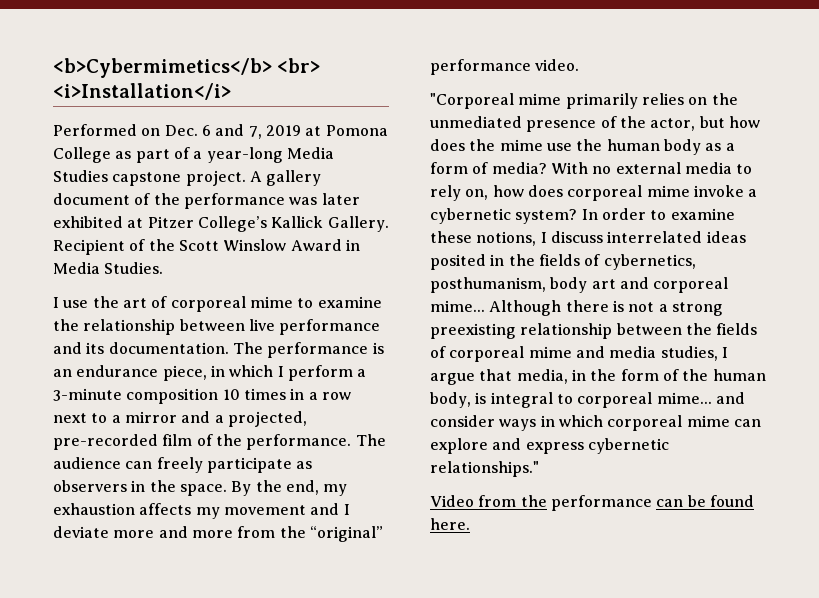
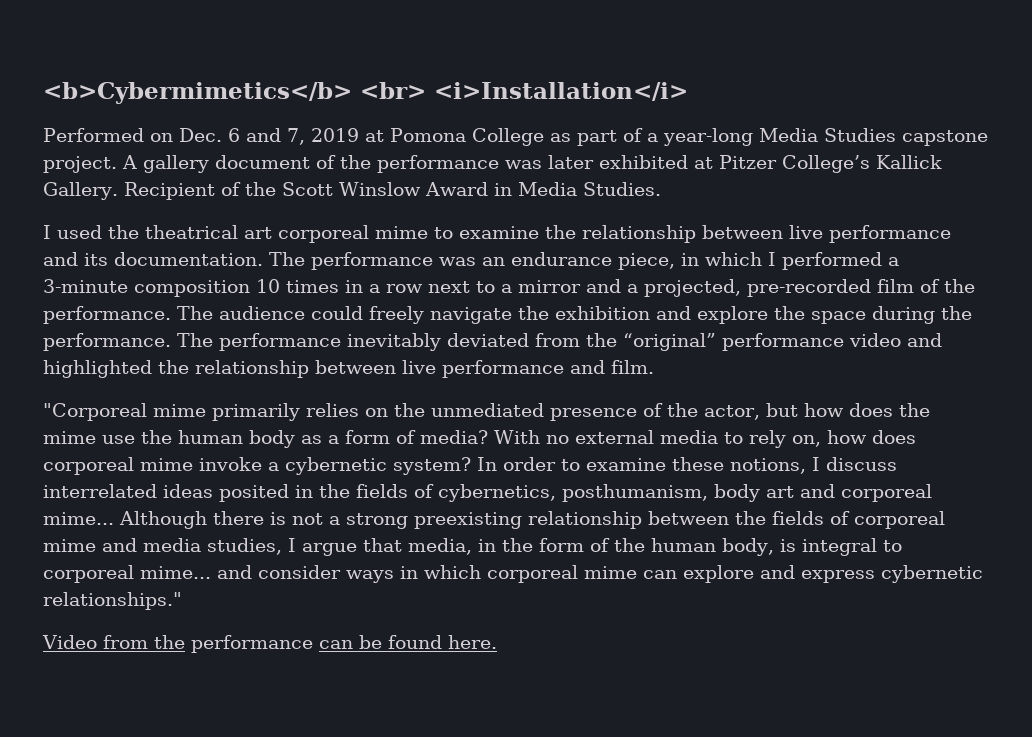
- I use the art of corporeal mime to examine the relationship between live performance and its documentation.
+ I used the theatrical art corporeal mime to examine the relationship between live performance and its documentation.
- The performance is an endurance piece, in which I perform a 3-minute composition 10 times in a row next to a mirror and a projected, pre-recorded film of the performance.
+ The performance was an endurance piece, in which I performed a 3-minute composition 10 times in a row next to a mirror and a projected, pre-recorded film of the performance.
- The audience can freely participate as observers in the space. By the end, my exhaustion affects my movement and I deviate more and more from the “original” performance video.
+ The audience could freely navigate the exhibition and explore the space during the performance. The performance inevitably deviated from the “original” performance video and highlighted the relationship between live performance and film.

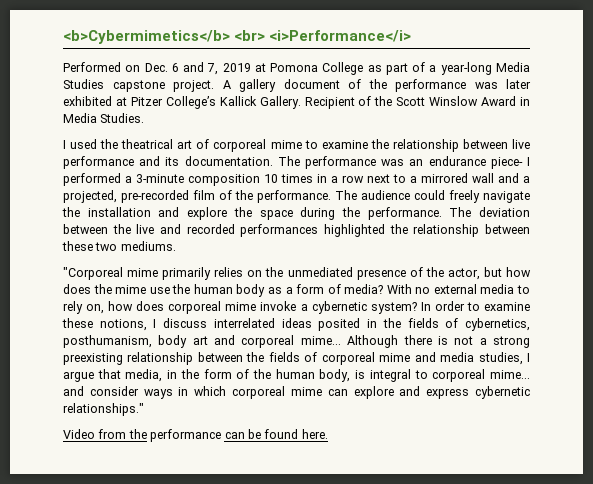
- <b>Cybermimetics</b> <br> <i>Installation</i>
+ <b>Cybermimetics</b> <br> <i>Performance</i>
- I used the theatrical art corporeal mime to examine the relationship between live performance and its documentation.
+ I used the theatrical art of corporeal mime to examine the relationship between live performance and its documentation.
- The performance was an endurance piece, in which I performed a 3-minute composition 10 times in a row next to a mirror and a projected, pre-recorded film of the performance.
+ The performance was an endurance piece- I performed a 3-minute composition 10 times in a row next to a mirrored wall and a projected, pre-recorded film of the performance.
- The audience could freely navigate the exhibition and explore the space during the performance.
+ The audience could freely navigate the installation and explore the space during the performance.
- The performance inevitably deviated from the “original” performance video and highlighted the relationship between live performance and film.
+ The deviation between the live and recorded performances highlighted the relationship between these two mediums.

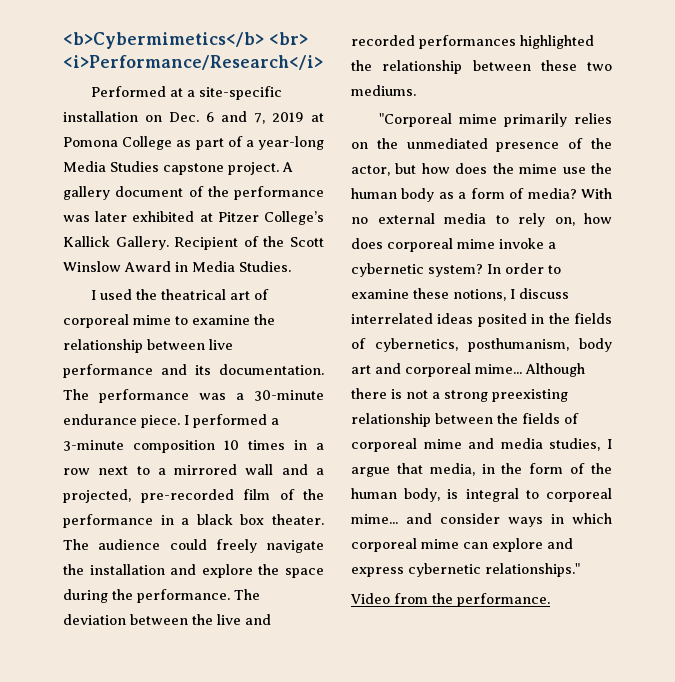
- <b>Cybermimetics</b> <br> <i>Performance</i>
+ <b>Cybermimetics</b> <br> <i>Performance/Research</i>
- Performed on Dec. 6 and 7, 2019 at Pomona College as part of a year-long Media Studies capstone project.
+ Performed at a site-specific installation on Dec. 6 and 7, 2019 at Pomona College as part of a year-long Media Studies capstone project.
- The performance was an endurance piece- I performed a 3-minute composition 10 times in a row next to a mirrored wall and a projected, pre-recorded film of the performance.
+ The performance was a 30-minute endurance piece. I performed a 3-minute composition 10 times in a row next to a mirrored wall and a projected, pre-recorded film of the performance in a black box theater.
- Video from the performance can be found here.
+ Video from the performance.

